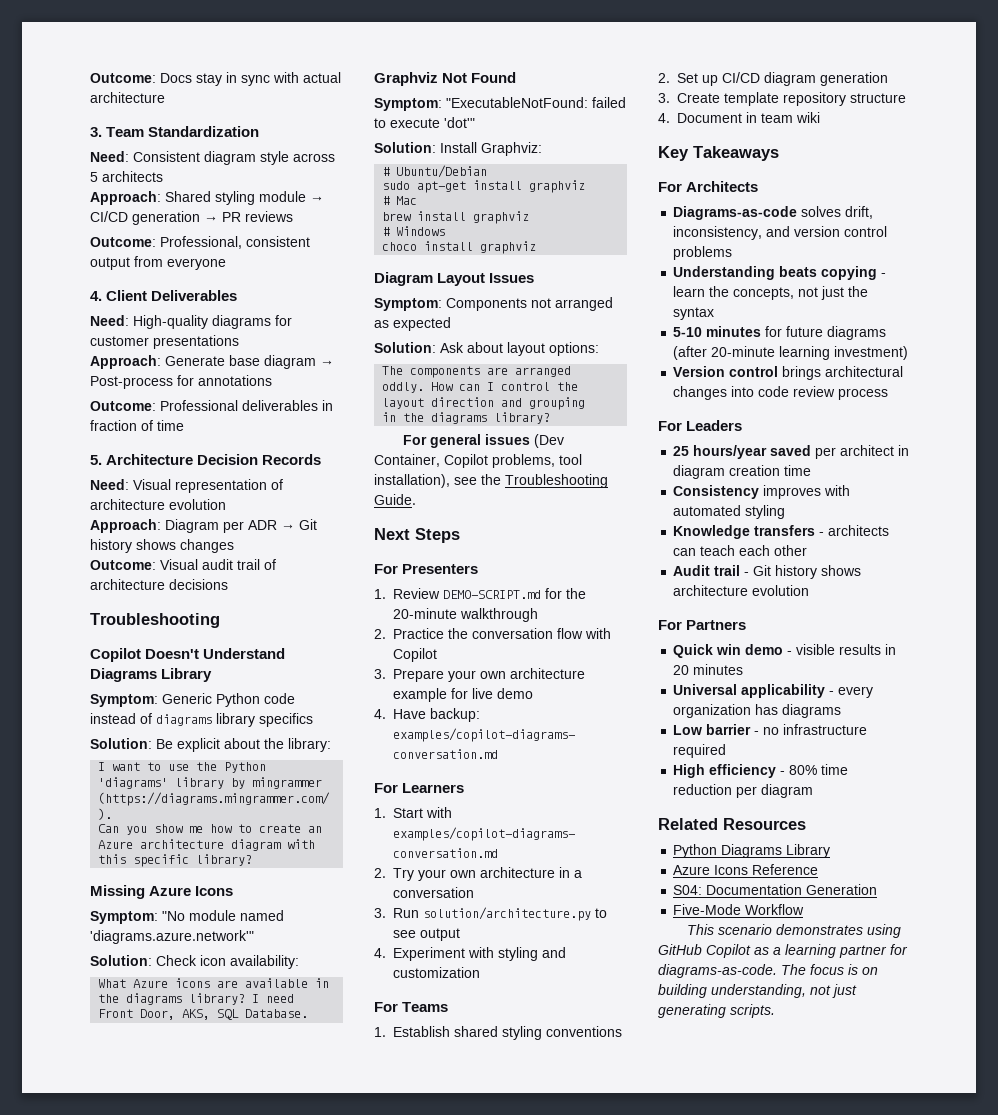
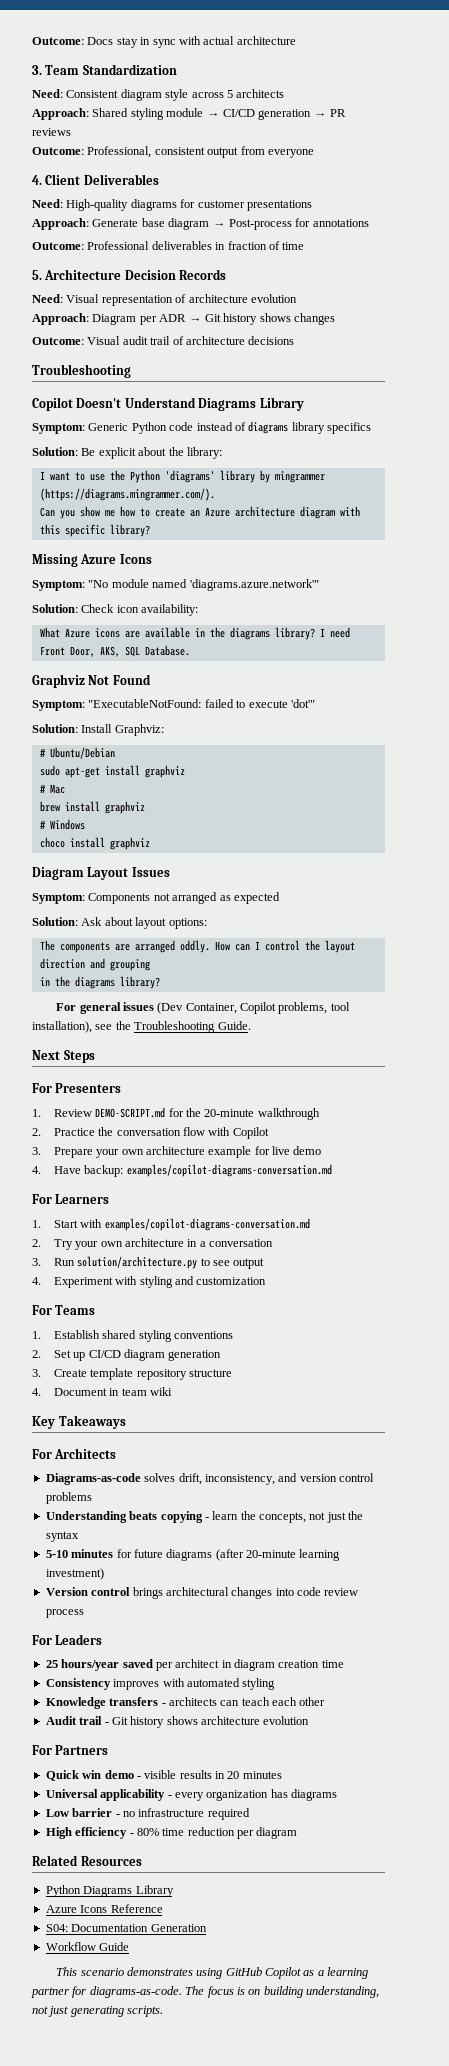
- Five-Mode Workflow
+ Workflow Guide

